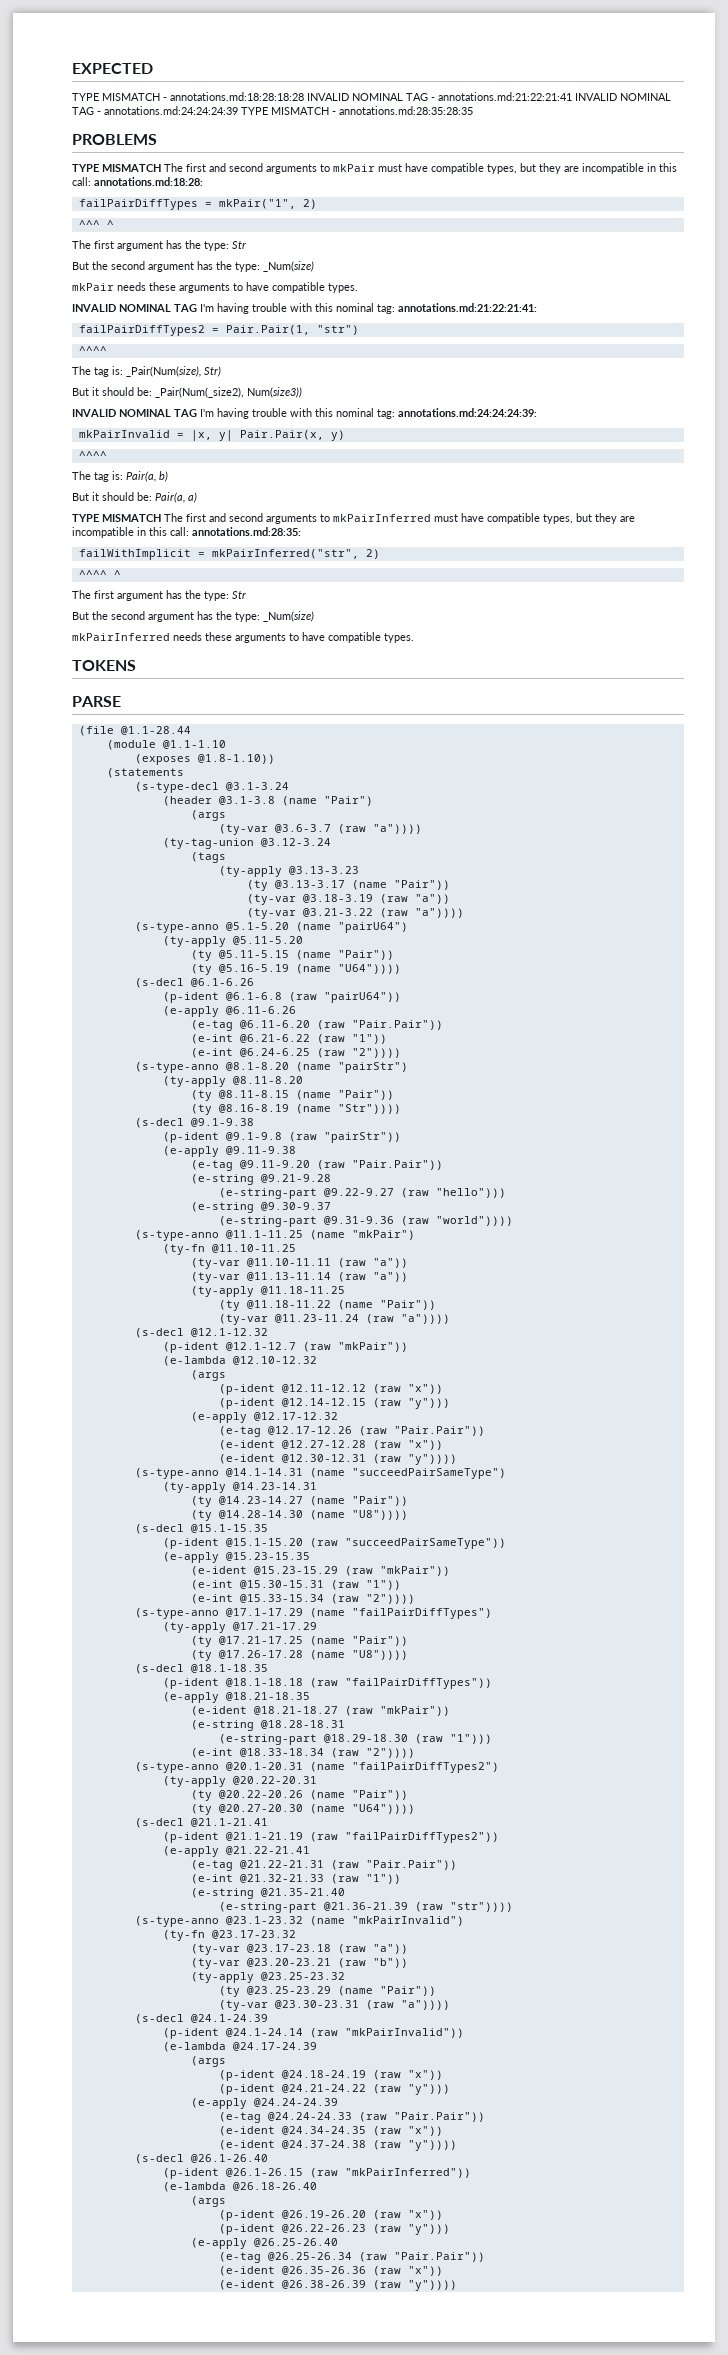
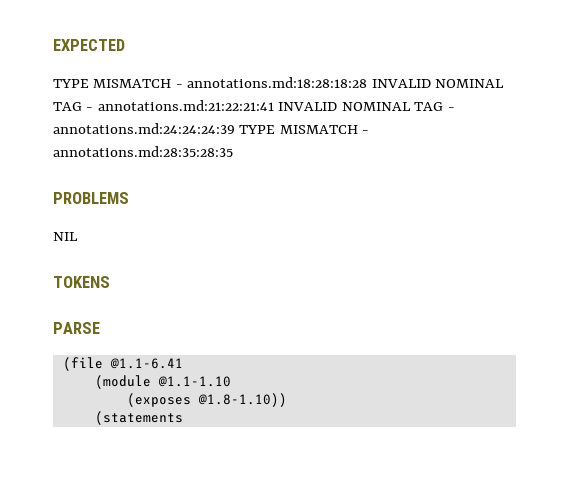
- TYPE MISMATCH The first and second arguments to mkPair must have compatible types, but they are incompatible in this call: annotations.md:18:28:
- failPairDiffTypes = mkPair("1", 2)
- ^^^ ^
- The first argument has the type: Str
- But the second argument has the type: _Num(size)
- mkPair needs these arguments to have compatible types.
- INVALID NOMINAL TAG I'm having trouble with this nominal tag: annotations.md:21:22:21:41:
- failPairDiffTypes2 = Pair.Pair(1, "str")
- ^^^^
- The tag is: _Pair(Num(size), Str)
- But it should be: _Pair(Num(_size2), Num(size3))
- INVALID NOMINAL TAG I'm having trouble with this nominal tag: annotations.md:24:24:24:39:
- mkPairInvalid = |x, y| Pair.Pair(x, y)
- ^^^^
- The tag is: Pair(a, b)
- But it should be: Pair(a, a)
- TYPE MISMATCH The first and second arguments to mkPairInferred must have compatible types, but they are incompatible in this call: annotations.md:28:35:
- failWithImplicit = mkPairInferred("str", 2)
- ^^^^ ^
- The first argument has the type: Str
- But the second argument has the type: _Num(size)
- mkPairInferred needs these arguments to have compatible types.
+ NIL
- (file @1.1-28.44
+ (file @1.1-6.41
- (s-type-decl @3.1-3.24
- (header @3.1-3.8 (name "Pair")
- (args
- (ty-var @3.6-3.7 (raw "a"))))
- (ty-tag-union @3.12-3.24
- (tags
- (ty-apply @3.13-3.23
- (ty @3.13-3.17 (name "Pair"))
- (ty-var @3.18-3.19 (raw "a"))
- (ty-var @3.21-3.22 (raw "a"))))
- (s-type-anno @5.1-5.20 (name "pairU64")
- (ty-apply @5.11-5.20
- (ty @5.11-5.15 (name "Pair"))
- (ty @5.16-5.19 (name "U64"))))
- (s-decl @6.1-6.26
- (p-ident @6.1-6.8 (raw "pairU64"))
- (e-apply @6.11-6.26
- (e-tag @6.11-6.20 (raw "Pair.Pair"))
- (e-int @6.21-6.22 (raw "1"))
- (e-int @6.24-6.25 (raw "2"))))
- (s-type-anno @8.1-8.20 (name "pairStr")
- (ty-apply @8.11-8.20
- (ty @8.11-8.15 (name "Pair"))
- (ty @8.16-8.19 (name "Str"))))
- (s-decl @9.1-9.38
- (p-ident @9.1-9.8 (raw "pairStr"))
- (e-apply @9.11-9.38
- (e-tag @9.11-9.20 (raw "Pair.Pair"))
- (e-string @9.21-9.28
- (e-string-part @9.22-9.27 (raw "hello")))
- (e-string @9.30-9.37
- (e-string-part @9.31-9.36 (raw "world"))))
- (s-type-anno @11.1-11.25 (name "mkPair")
- (ty-fn @11.10-11.25
- (ty-var @11.10-11.11 (raw "a"))
- (ty-var @11.13-11.14 (raw "a"))
- (ty-apply @11.18-11.25
- (ty @11.18-11.22 (name "Pair"))
- (ty-var @11.23-11.24 (raw "a"))))
- (s-decl @12.1-12.32
- (p-ident @12.1-12.7 (raw "mkPair"))
- (e-lambda @12.10-12.32
- (args
- (p-ident @12.11-12.12 (raw "x"))
- (p-ident @12.14-12.15 (raw "y")))
- (e-apply @12.17-12.32
- (e-tag @12.17-12.26 (raw "Pair.Pair"))
- (e-ident @12.27-12.28 (raw "x"))
- (e-ident @12.30-12.31 (raw "y"))))
- (s-type-anno @14.1-14.31 (name "succeedPairSameType")
- (ty-apply @14.23-14.31
- (ty @14.23-14.27 (name "Pair"))
- (ty @14.28-14.30 (name "U8"))))
- (s-decl @15.1-15.35
- (p-ident @15.1-15.20 (raw "succeedPairSameType"))
- (e-apply @15.23-15.35
- (e-ident @15.23-15.29 (raw "mkPair"))
- (e-int @15.30-15.31 (raw "1"))
- (e-int @15.33-15.34 (raw "2"))))
- (s-type-anno @17.1-17.29 (name "failPairDiffTypes")
- (ty-apply @17.21-17.29
- (ty @17.21-17.25 (name "Pair"))
- (ty @17.26-17.28 (name "U8"))))
- (s-decl @18.1-18.35
- (p-ident @18.1-18.18 (raw "failPairDiffTypes"))
- (e-apply @18.21-18.35
- (e-ident @18.21-18.27 (raw "mkPair"))
- (e-string @18.28-18.31
- (e-string-part @18.29-18.30 (raw "1")))
- (e-int @18.33-18.34 (raw "2"))))
- (s-type-anno @20.1-20.31 (name "failPairDiffTypes2")
- (ty-apply @20.22-20.31
- (ty @20.22-20.26 (name "Pair"))
- (ty @20.27-20.30 (name "U64"))))
- (s-decl @21.1-21.41
- (p-ident @21.1-21.19 (raw "failPairDiffTypes2"))
- (e-apply @21.22-21.41
- (e-tag @21.22-21.31 (raw "Pair.Pair"))
- (e-int @21.32-21.33 (raw "1"))
- (e-string @21.35-21.40
- (e-string-part @21.36-21.39 (raw "str"))))
- (s-type-anno @23.1-23.32 (name "mkPairInvalid")
- (ty-fn @23.17-23.32
- (ty-var @23.17-23.18 (raw "a"))
- (ty-var @23.20-23.21 (raw "b"))
- (ty-apply @23.25-23.32
- (ty @23.25-23.29 (name "Pair"))
- (ty-var @23.30-23.31 (raw "a"))))
- (s-decl @24.1-24.39
- (p-ident @24.1-24.14 (raw "mkPairInvalid"))
- (e-lambda @24.17-24.39
- (args
- (p-ident @24.18-24.19 (raw "x"))
- (p-ident @24.21-24.22 (raw "y")))
- (e-apply @24.24-24.39
- (e-tag @24.24-24.33 (raw "Pair.Pair"))
- (e-ident @24.34-24.35 (raw "x"))
- (e-ident @24.37-24.38 (raw "y"))))
- (s-decl @26.1-26.40
- (p-ident @26.1-26.15 (raw "mkPairInferred"))
- (e-lambda @26.18-26.40
- (args
- (p-ident @26.19-26.20 (raw "x"))
- (p-ident @26.22-26.23 (raw "y")))
- (e-apply @26.25-26.40
- (e-tag @26.25-26.34 (raw "Pair.Pair"))
- (e-ident @26.35-26.36 (raw "x"))
- (e-ident @26.38-26.39 (raw "y"))))

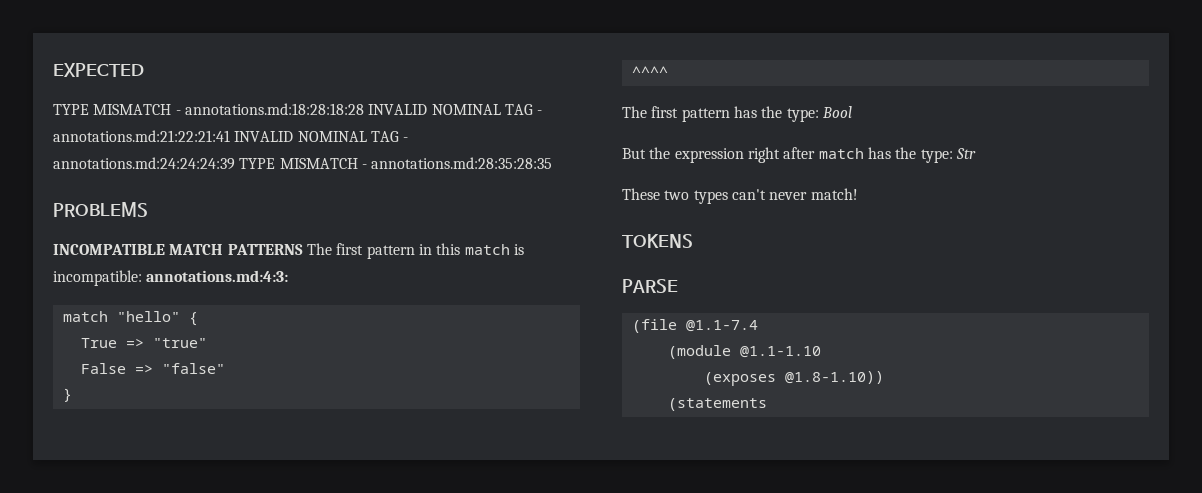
- NIL
+ INCOMPATIBLE MATCH PATTERNS The first pattern in this match is incompatible: annotations.md:4:3:
+ match "hello" {
+ True => "true"
+ False => "false"
+ }
+ ^^^^
+ The first pattern has the type: Bool
+ But the expression right after match has the type: Str
+ These two types can't never match!
- (file @1.1-6.41
+ (file @1.1-7.4

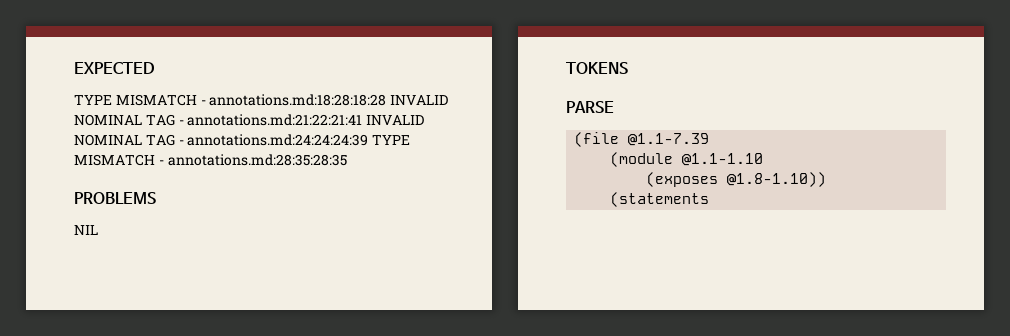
- INCOMPATIBLE MATCH PATTERNS The first pattern in this match is incompatible: annotations.md:4:3:
- match "hello" {
- True => "true"
- False => "false"
- }
- ^^^^
- The first pattern has the type: Bool
- But the expression right after match has the type: Str
- These two types can't never match!
+ NIL
- (file @1.1-7.4
+ (file @1.1-7.39

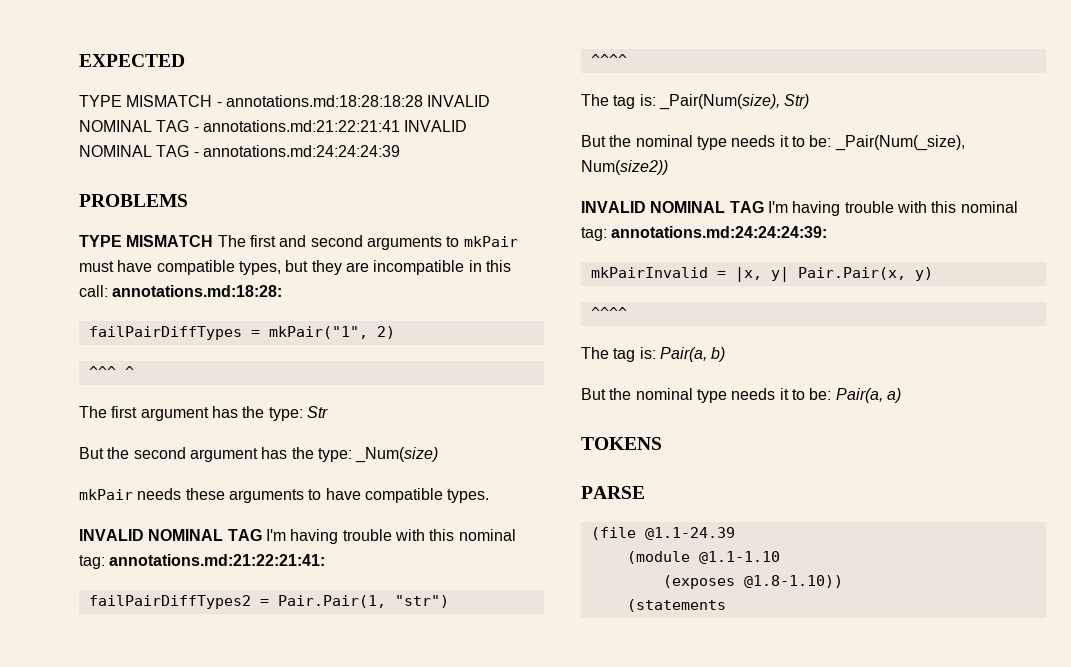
- TYPE MISMATCH - annotations.md:18:28:18:28 INVALID NOMINAL TAG - annotations.md:21:22:21:41 INVALID NOMINAL TAG - annotations.md:24:24:24:39 TYPE MISMATCH - annotations.md:28:35:28:35
+ TYPE MISMATCH - annotations.md:18:28:18:28 INVALID NOMINAL TAG - annotations.md:21:22:21:41 INVALID NOMINAL TAG - annotations.md:24:24:24:39
  PROBLEMS
- NIL
+ TYPE MISMATCH The first and second arguments to mkPair must have compatible types, but they are incompatible in this call: annotations.md:18:28:
+ failPairDiffTypes = mkPair("1", 2)
+ ^^^ ^
+ The first argument has the type: Str
+ But the second argument has the type: _Num(size)
+ mkPair needs these arguments to have compatible types.
+ INVALID NOMINAL TAG I'm having trouble with this nominal tag: annotations.md:21:22:21:41:
+ failPairDiffTypes2 = Pair.Pair(1, "str")
+ ^^^^
+ The tag is: _Pair(Num(size), Str)
+ But the nominal type needs it to be: _Pair(Num(_size), Num(size2))
+ INVALID NOMINAL TAG I'm having trouble with this nominal tag: annotations.md:24:24:24:39:
+ mkPairInvalid = |x, y| Pair.Pair(x, y)
+ ^^^^
+ The tag is: Pair(a, b)
+ But the nominal type needs it to be: Pair(a, a)
- (file @1.1-7.39
+ (file @1.1-24.39

